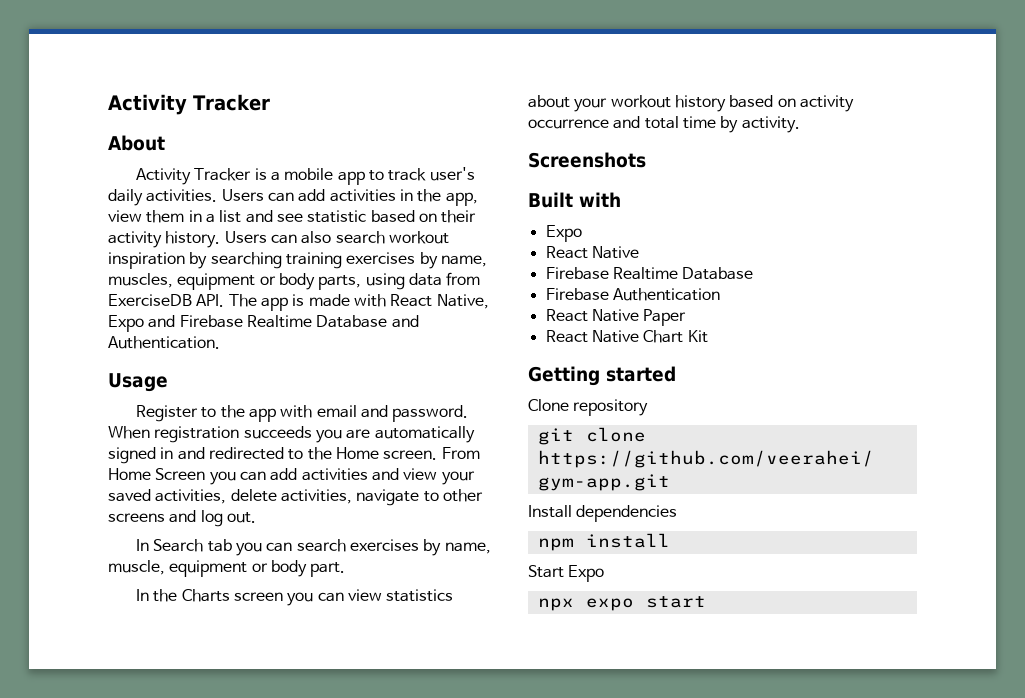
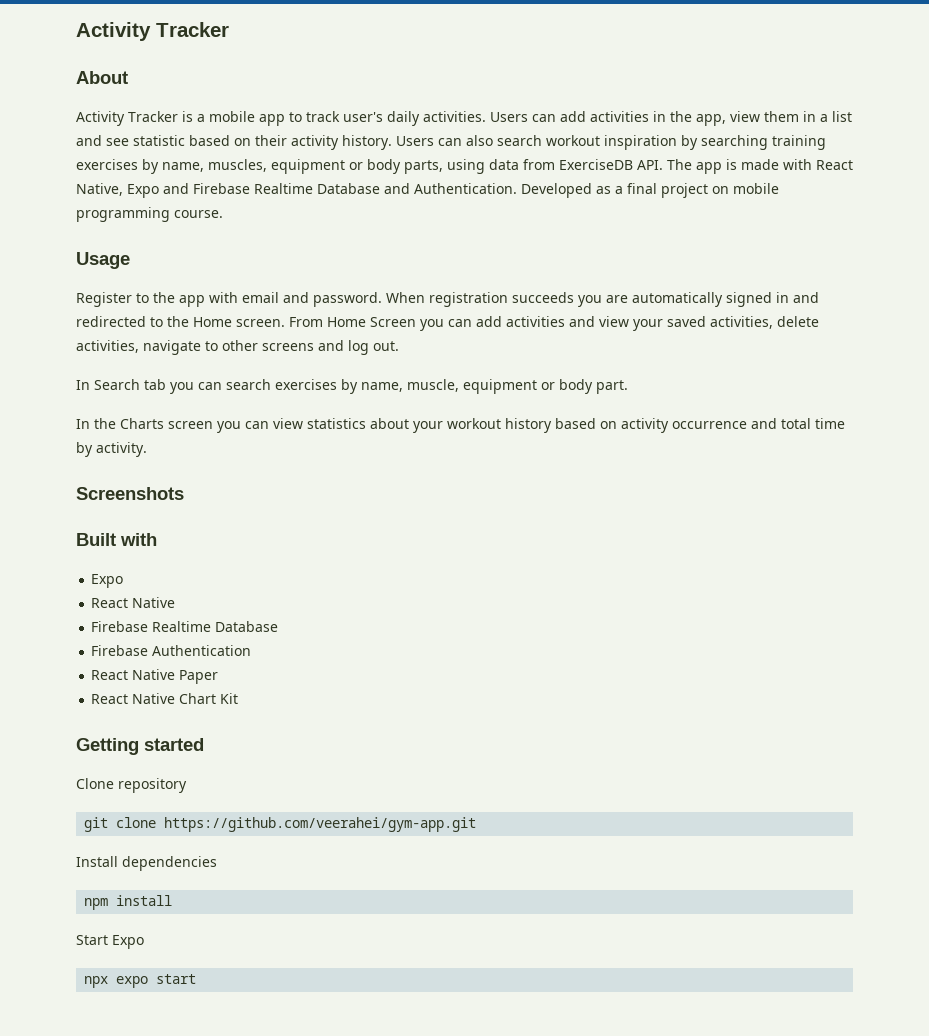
+ Developed as a final project on mobile programming course.

